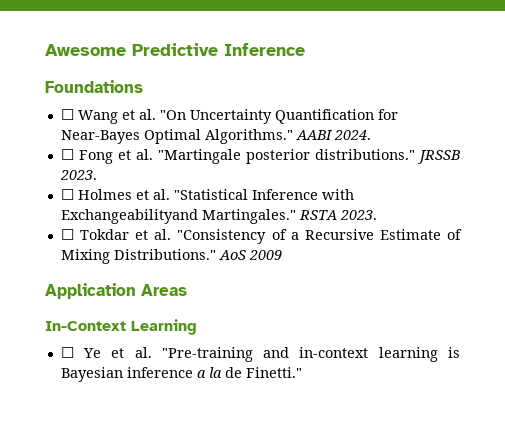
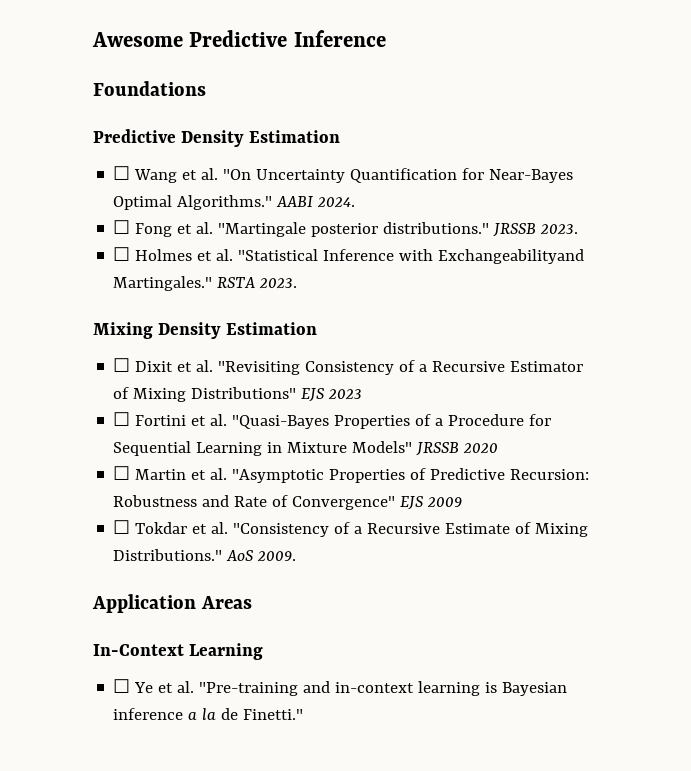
+ Predictive Density Estimation
+ Mixing Density Estimation
+ ☐ Dixit et al. "Revisiting Consistency of a Recursive Estimator of Mixing Distributions" EJS 2023
+ ☐ Fortini et al. "Quasi-Bayes Properties of a Procedure for Sequential Learning in Mixture Models" JRSSB 2020
+ ☐ Martin et al. "Asymptotic Properties of Predictive Recursion: Robustness and Rate of Convergence" EJS 2009
- AoS 2009
+ AoS 2009.

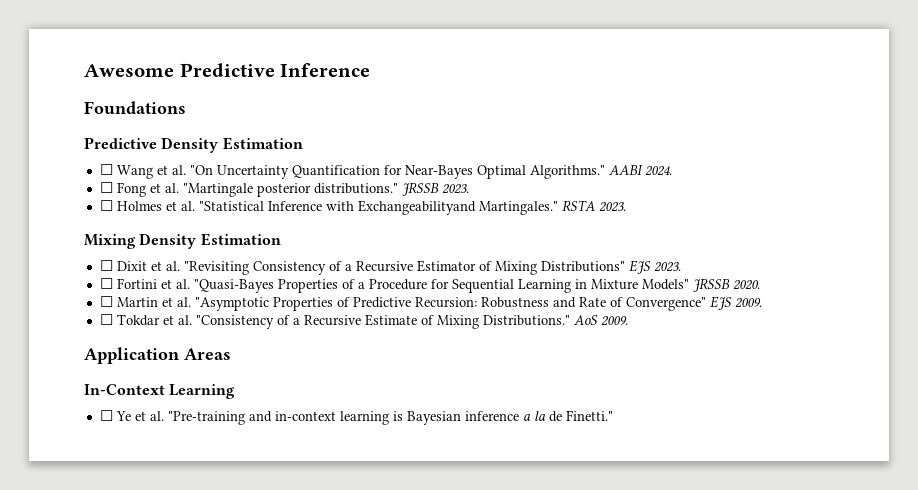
- ☐ Dixit et al. "Revisiting Consistency of a Recursive Estimator of Mixing Distributions" EJS 2023
+ ☐ Dixit et al. "Revisiting Consistency of a Recursive Estimator of Mixing Distributions" EJS 2023.
- ☐ Fortini et al. "Quasi-Bayes Properties of a Procedure for Sequential Learning in Mixture Models" JRSSB 2020
+ ☐ Fortini et al. "Quasi-Bayes Properties of a Procedure for Sequential Learning in Mixture Models" JRSSB 2020.
- ☐ Martin et al. "Asymptotic Properties of Predictive Recursion: Robustness and Rate of Convergence" EJS 2009
+ ☐ Martin et al. "Asymptotic Properties of Predictive Recursion: Robustness and Rate of Convergence" EJS 2009.

